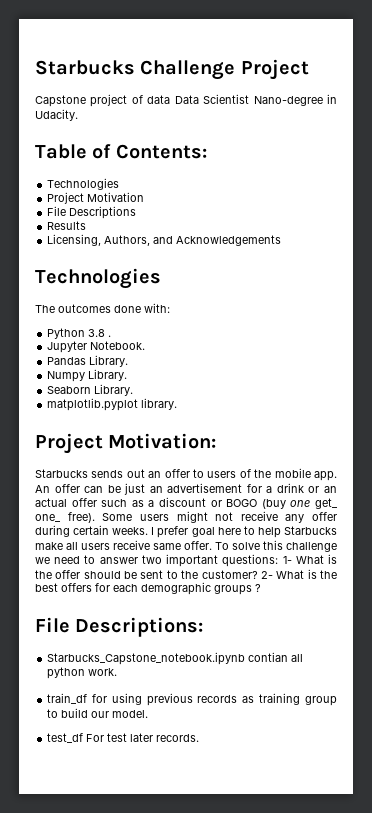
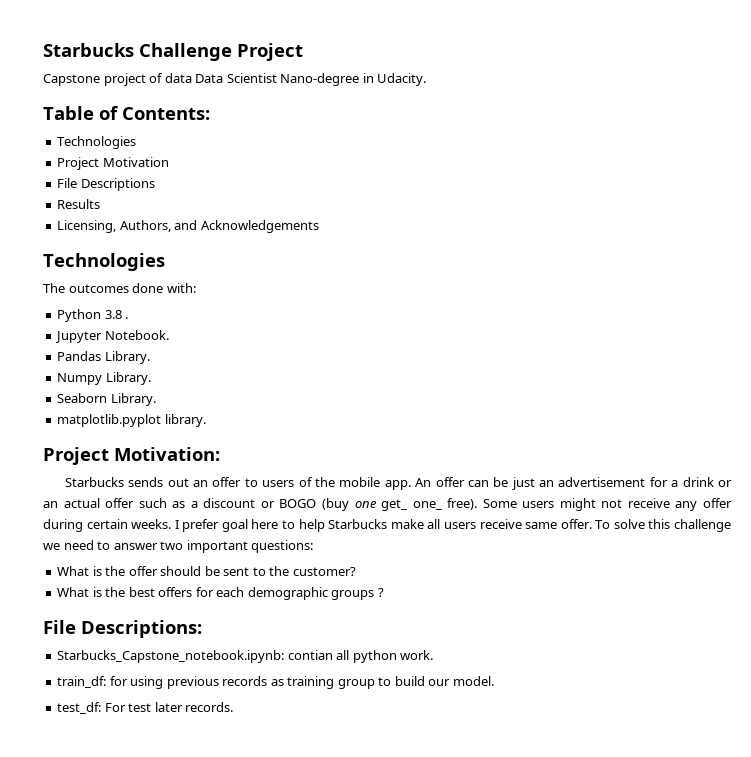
- To solve this challenge we need to answer two important questions: 1- What is the offer should be sent to the customer? 2- What is the best offers for each demographic groups ?
+ To solve this challenge we need to answer two important questions:
+ What is the offer should be sent to the customer?
+ What is the best offers for each demographic groups ?
- Starbucks_Capstone_notebook.ipynb contian all python work.
+ Starbucks_Capstone_notebook.ipynb: contian all python work.
- train_df for using previous records as training group to build our model.
+ train_df: for using previous records as training group to build our model.
- test_df For test later records.
+ test_df: For test later records.

